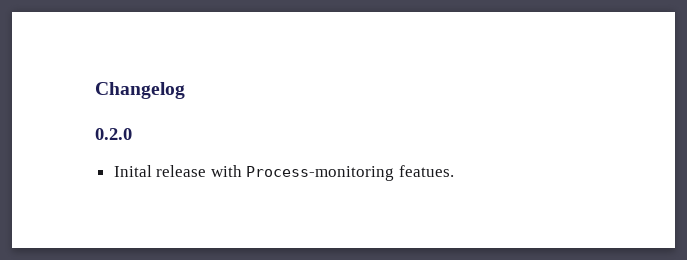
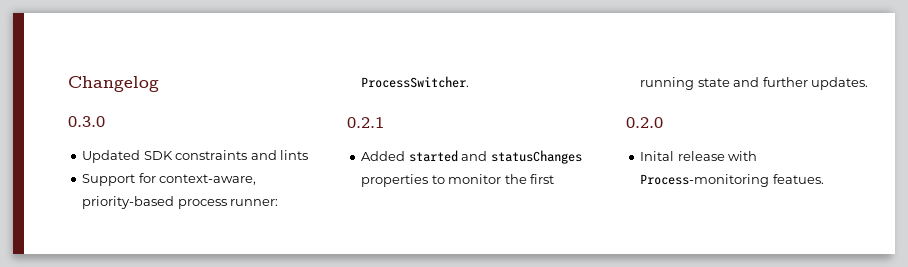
+ 0.3.0
+ Updated SDK constraints and lints
+ Support for context-aware, priority-based process runner: ProcessSwitcher.
+ 0.2.1
+ Added started and statusChanges properties to monitor the first running state and further updates.

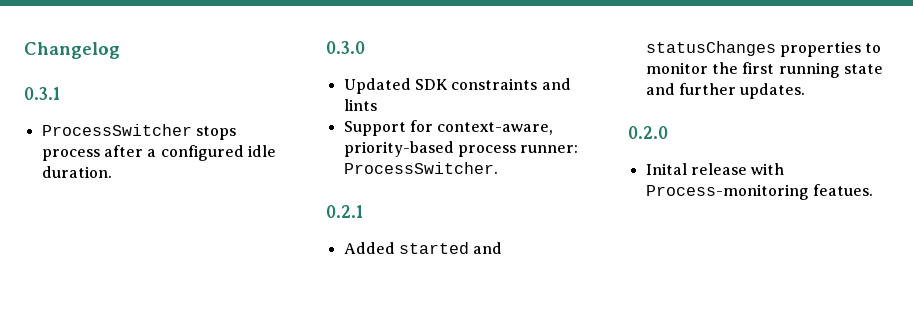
+ 0.3.1
+ ProcessSwitcher stops process after a configured idle duration.

